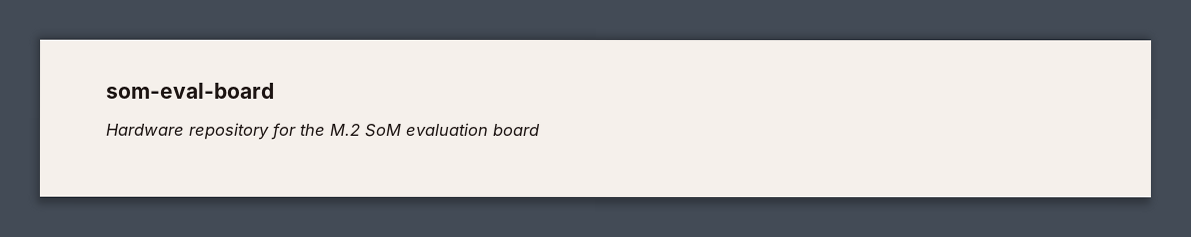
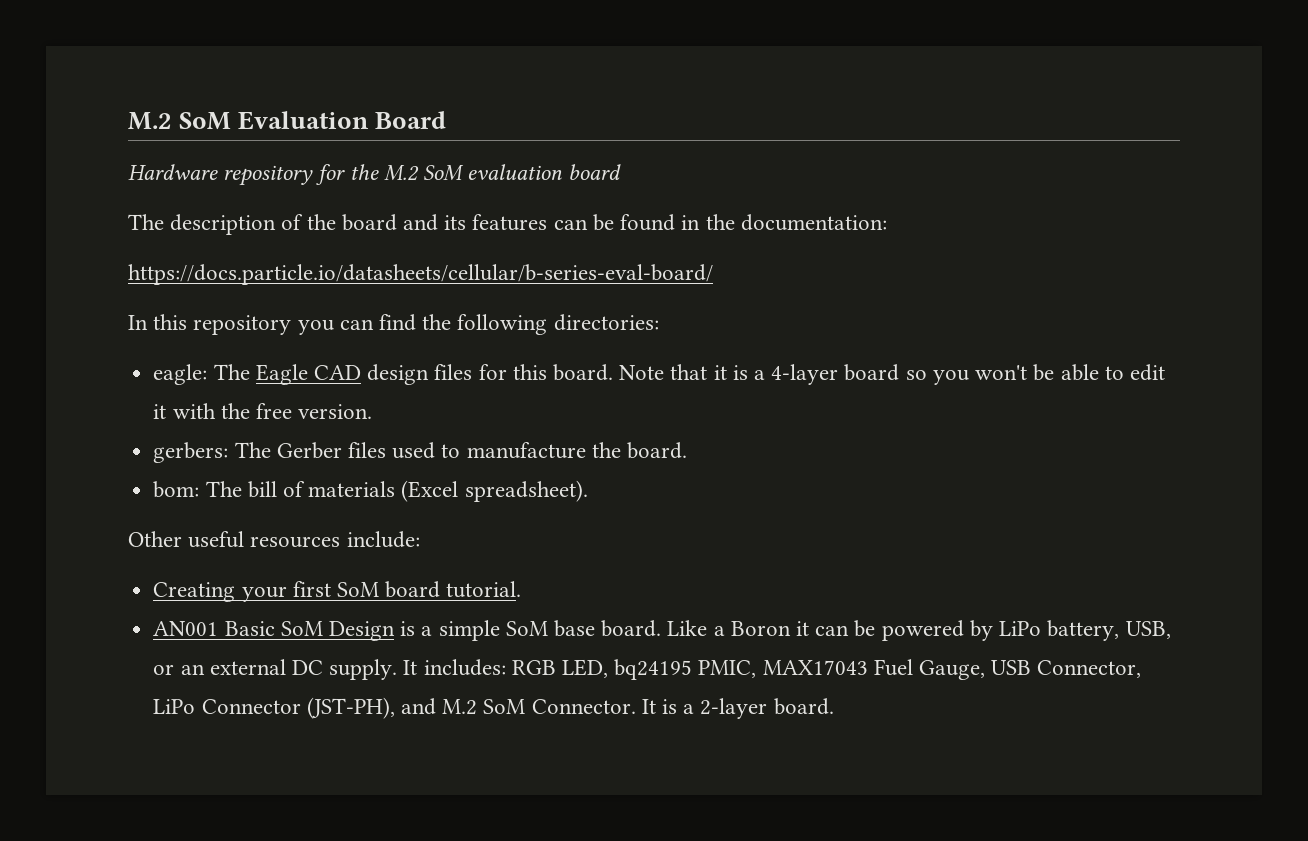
- som-eval-board
+ M.2 SoM Evaluation Board
+ The description of the board and its features can be found in the documentation:
+ https://docs.particle.io/datasheets/cellular/b-series-eval-board/
+ In this repository you can find the following directories:
+ eagle: The Eagle CAD design files for this board. Note that it is a 4-layer board so you won't be able to edit it with the free version.
+ gerbers: The Gerber files used to manufacture the board.
+ bom: The bill of materials (Excel spreadsheet).
+ Other useful resources include:
+ Creating your first SoM board tutorial.
+ AN001 Basic SoM Design is a simple SoM base board. Like a Boron it can be powered by LiPo battery, USB, or an external DC supply. It includes: RGB LED, bq24195 PMIC, MAX17043 Fuel Gauge, USB Connector, LiPo Connector (JST-PH), and M.2 SoM Connector. It is a 2-layer board.

